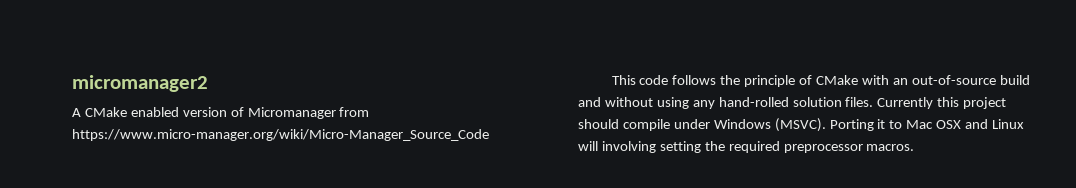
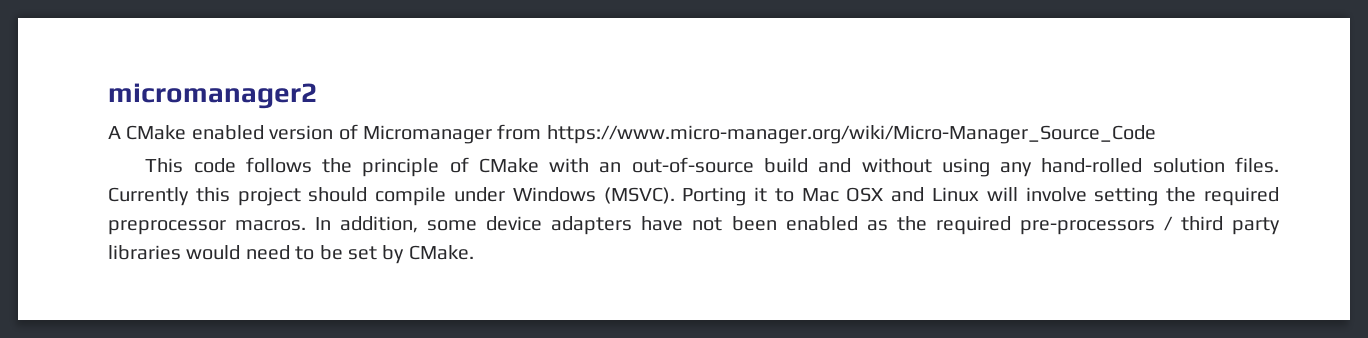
- Porting it to Mac OSX and Linux will involving setting the required preprocessor macros.
+ Porting it to Mac OSX and Linux will involve setting the required preprocessor macros.
+ In addition, some device adapters have not been enabled as the required pre-processors / third party libraries would need to be set by CMake.

